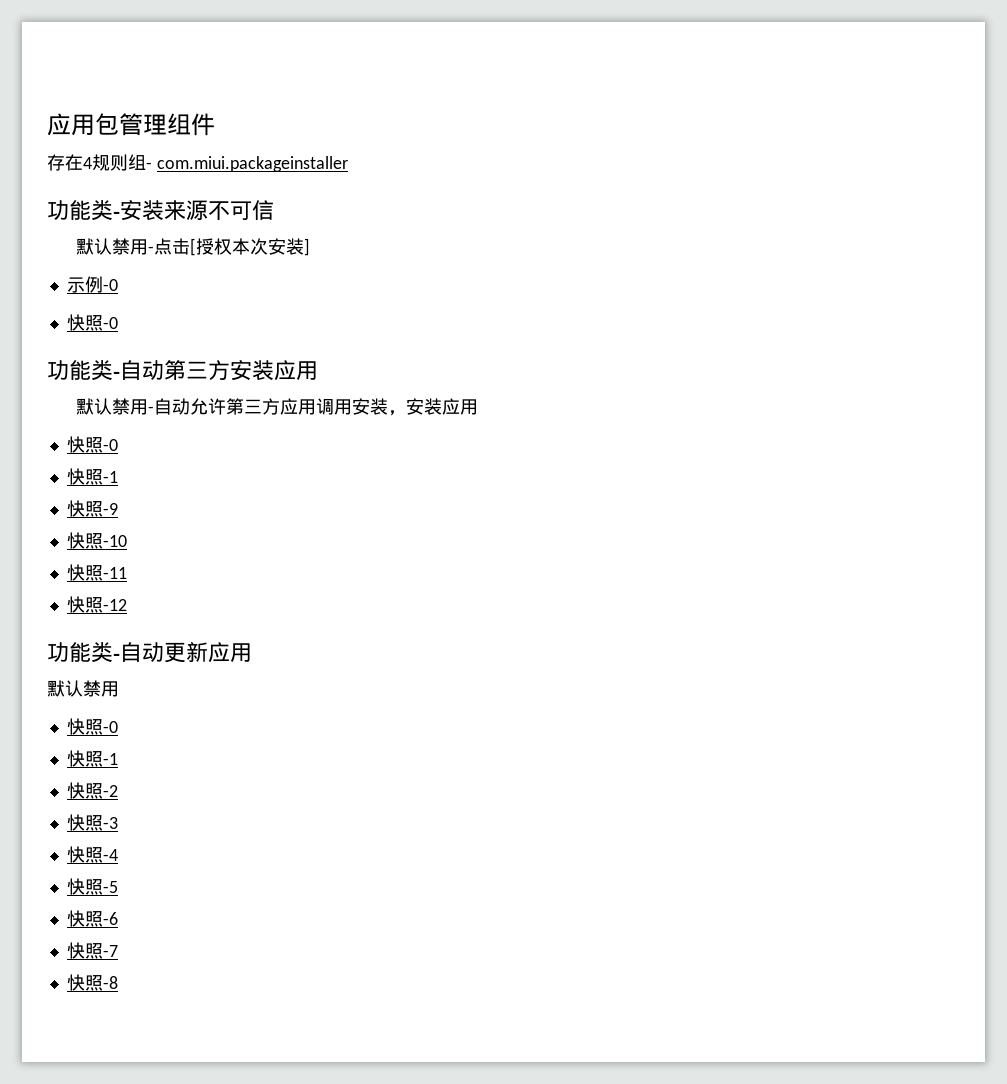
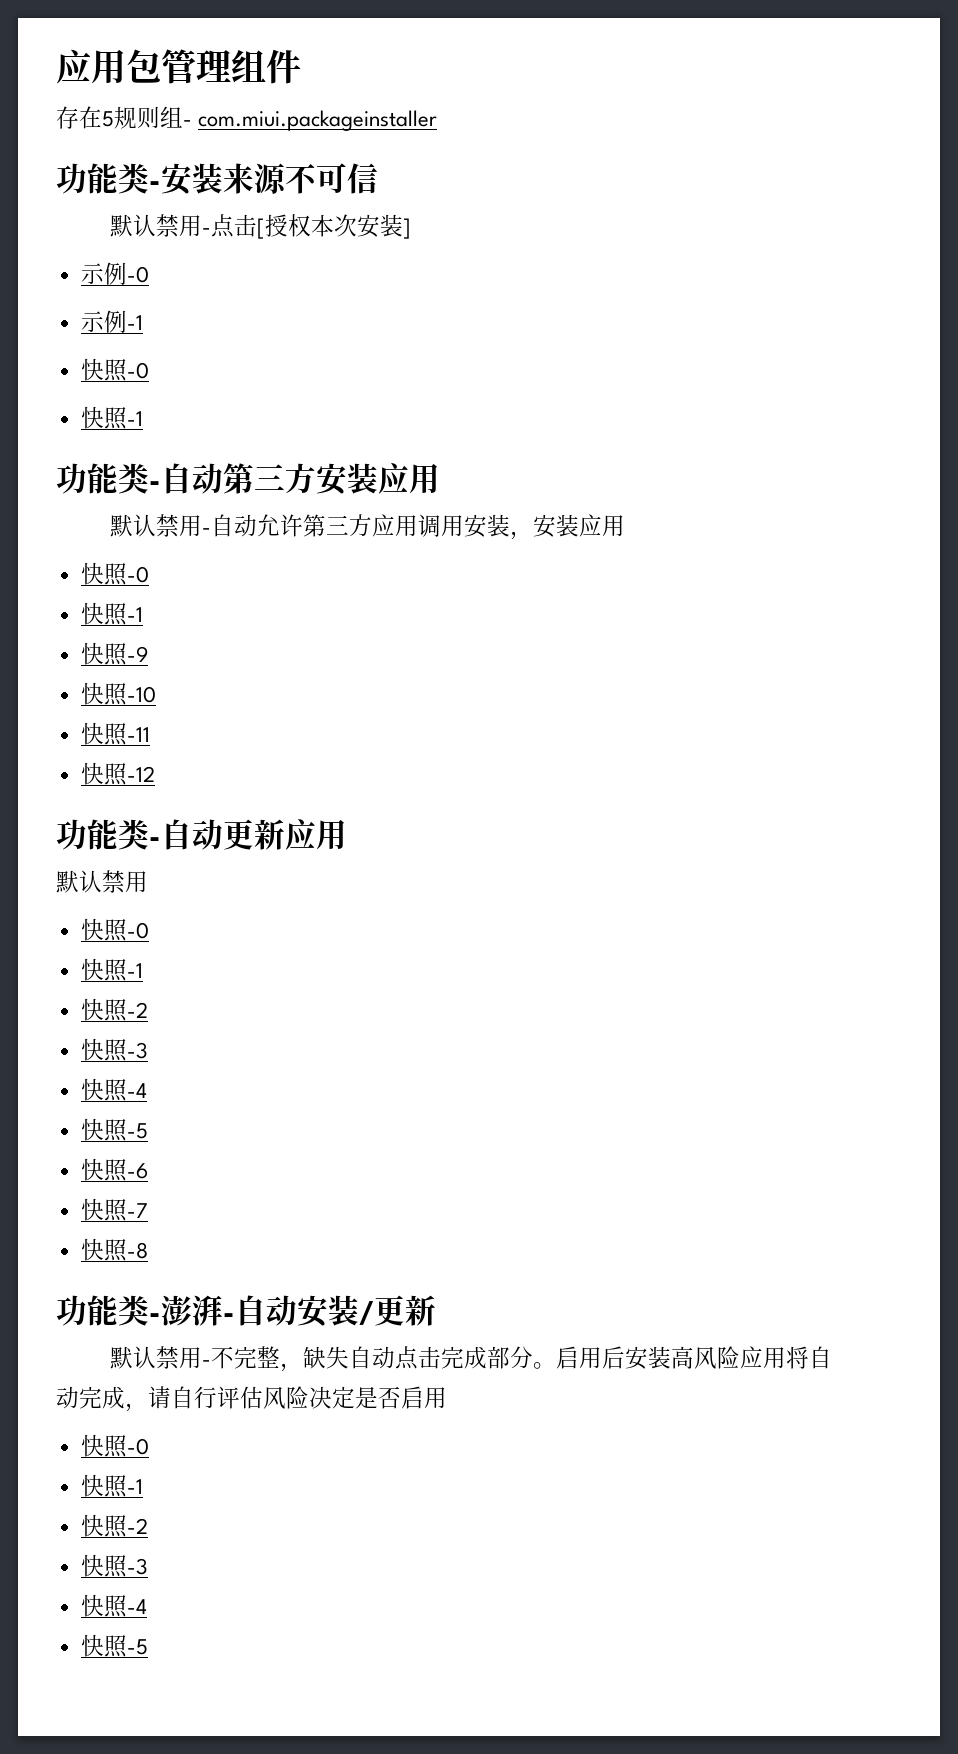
- 存在4规则组- com.miui.packageinstaller
+ 存在5规则组- com.miui.packageinstaller
  示例-0
+ 示例-1
  快照-0
+ 快照-1
+ 功能类-澎湃-自动安装/更新
+ 默认禁用-不完整，缺失自动点击完成部分。启用后安装高风险应用将自动完成，请自行评估风险决定是否启用
+ 快照-0
+ 快照-1
+ 快照-2
+ 快照-3
+ 快照-4
+ 快照-5

